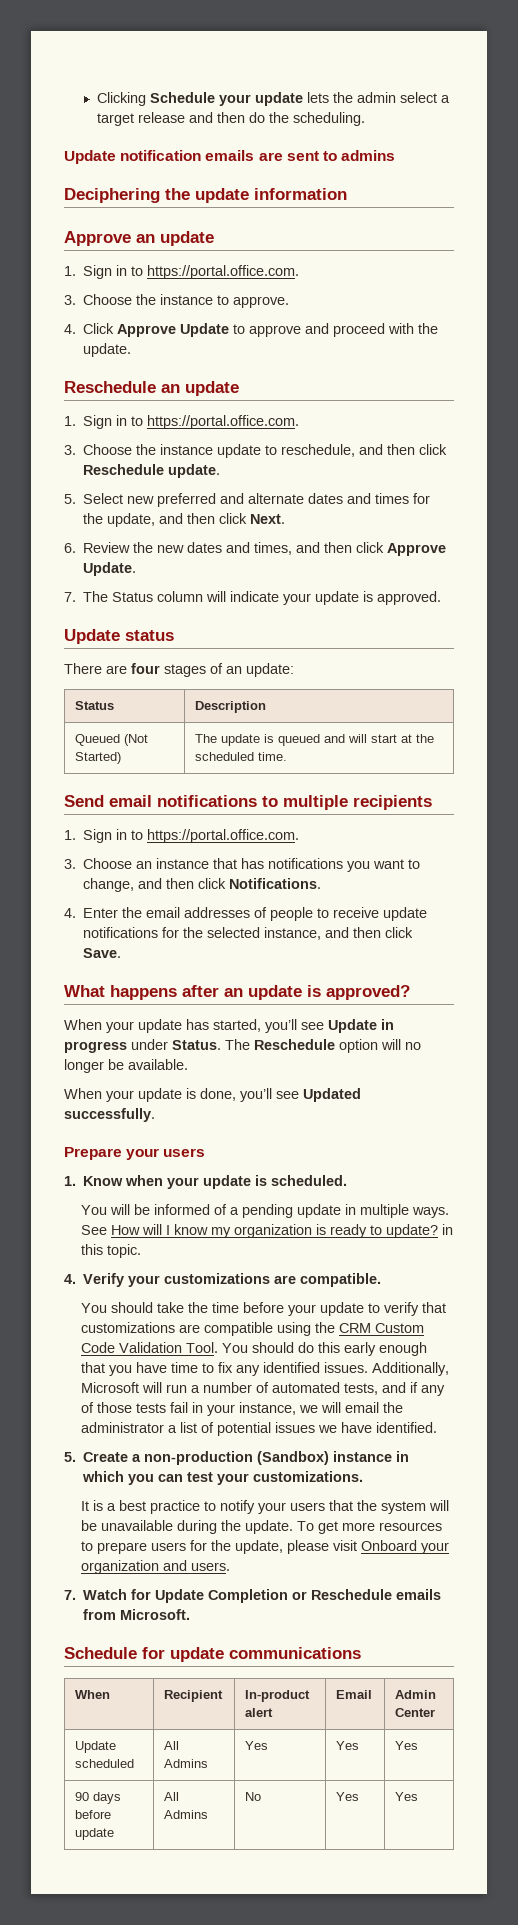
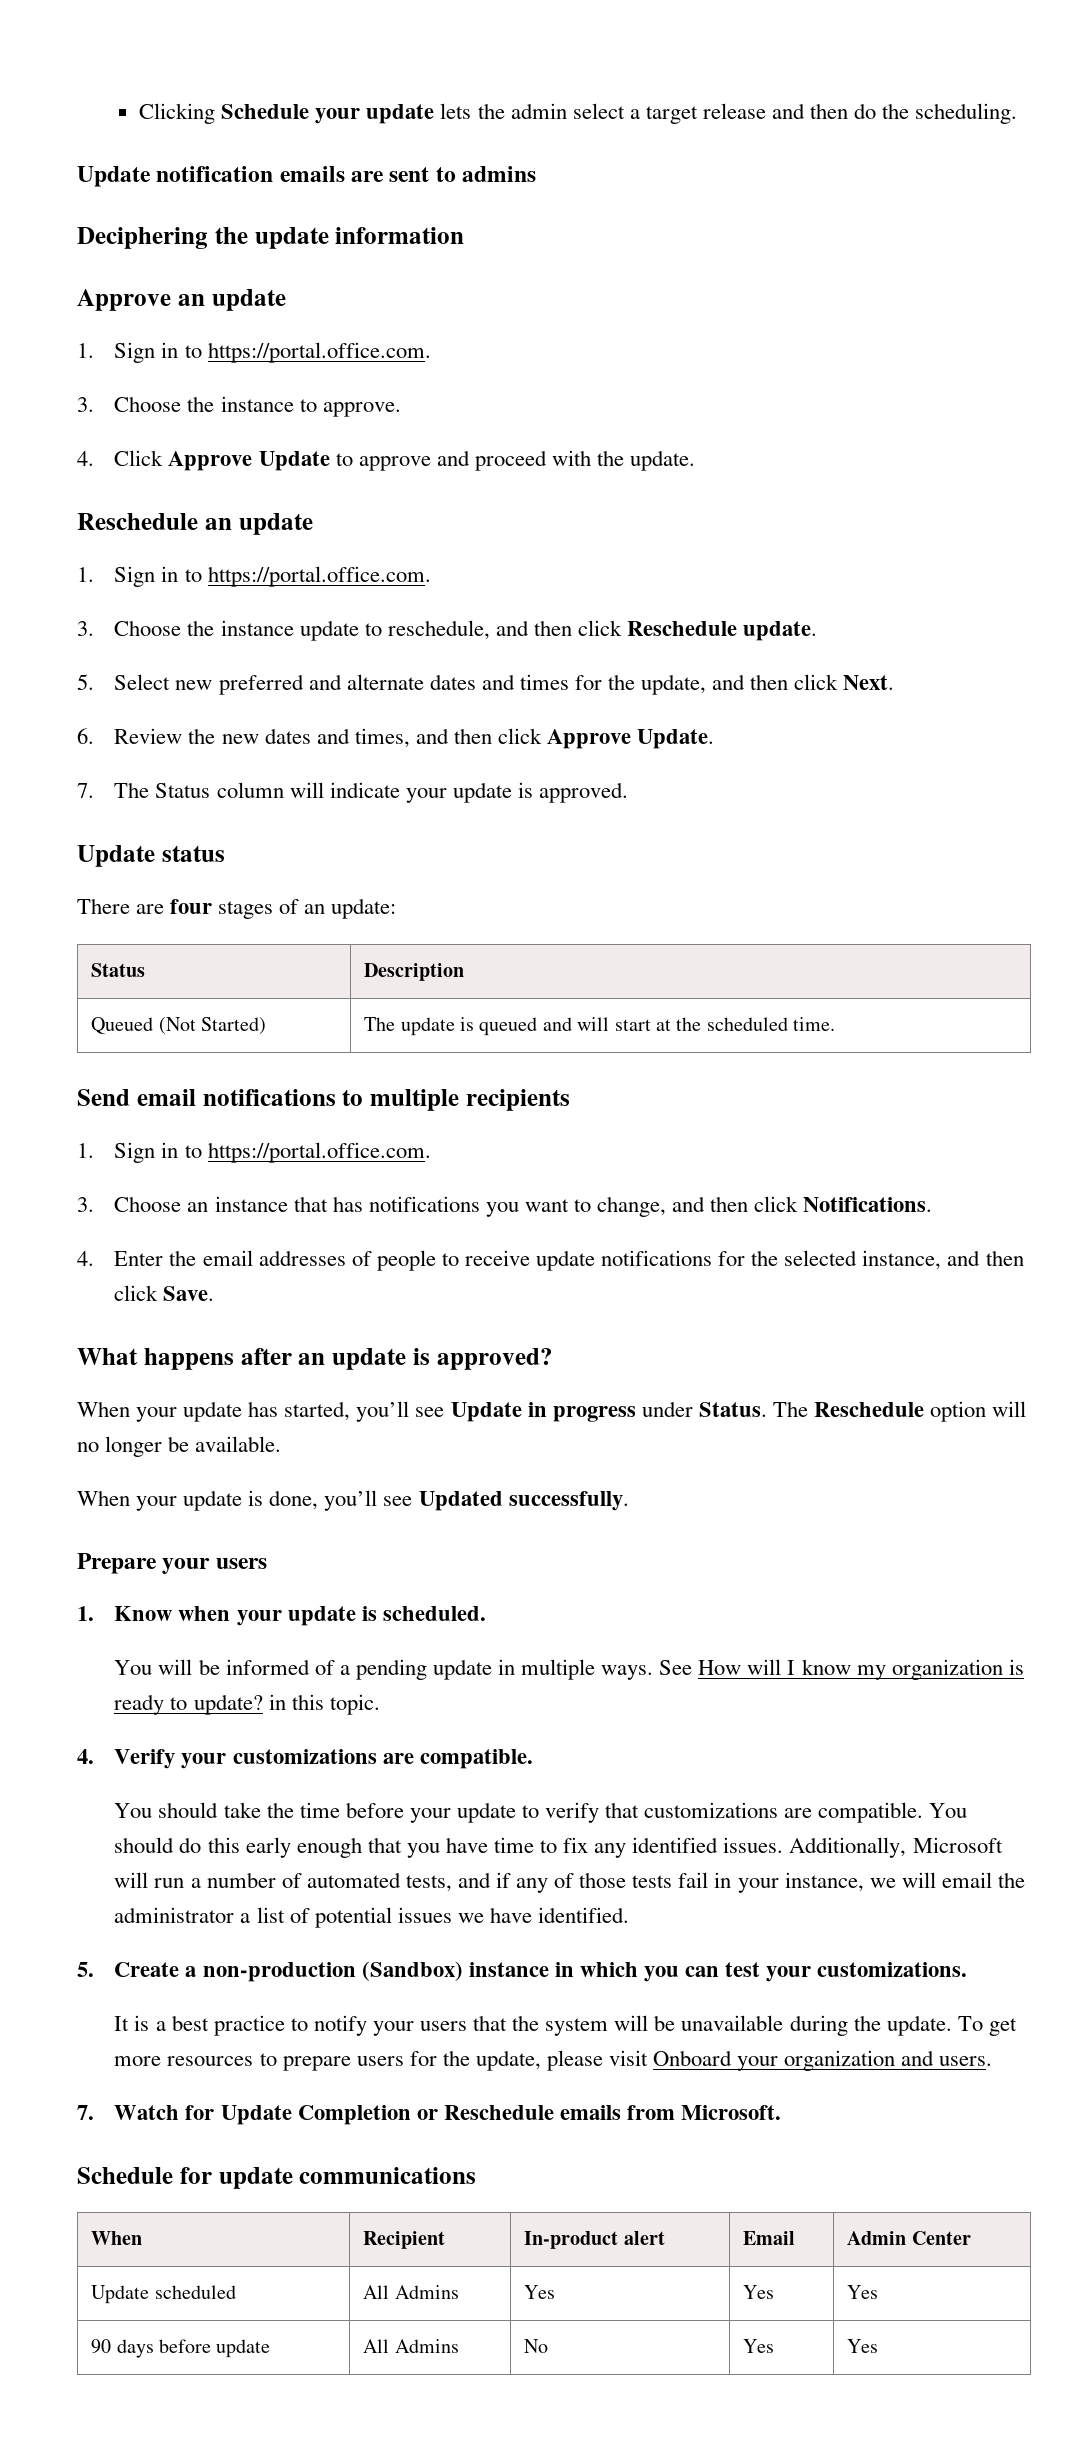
- You should take the time before your update to verify that customizations are compatible using the CRM Custom Code Validation Tool.
+ You should take the time before your update to verify that customizations are compatible.

